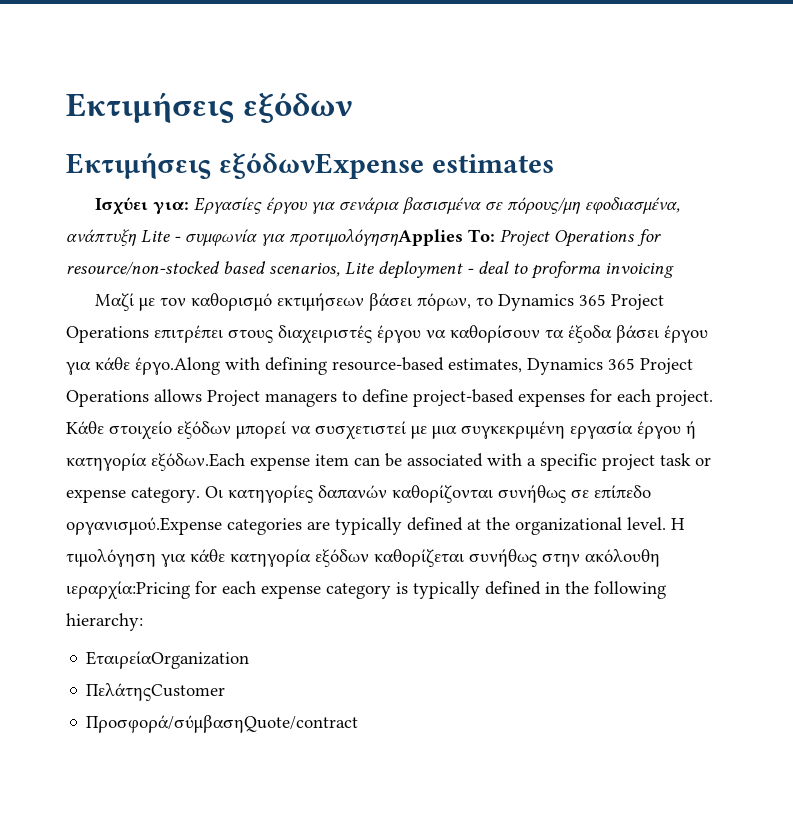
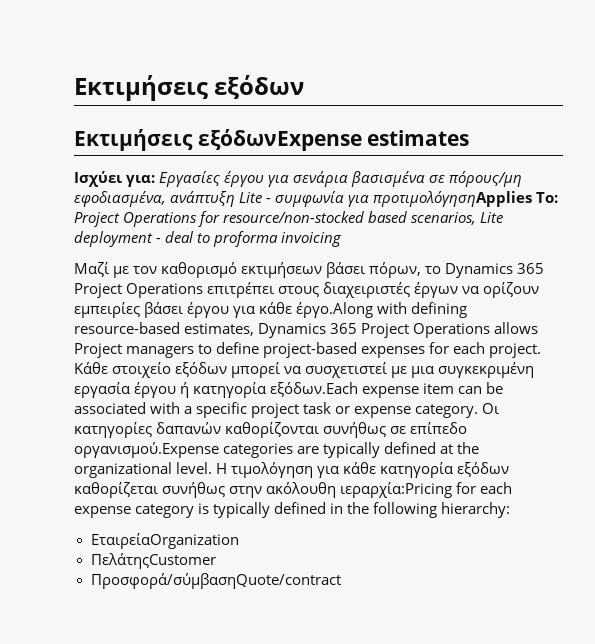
- Μαζί με τον καθορισμό εκτιμήσεων βάσει πόρων, το Dynamics 365 Project Operations επιτρέπει στους διαχειριστές έργου να καθορίσουν τα έξοδα βάσει έργου για κάθε έργο.Along with defining resource-based estimates, Dynamics 365 Project Operations allows Project managers to define project-based expenses for each project.
+ Μαζί με τον καθορισμό εκτιμήσεων βάσει πόρων, το Dynamics 365 Project Operations επιτρέπει στους διαχειριστές έργων να ορίζουν εμπειρίες βάσει έργου για κάθε έργο.Along with defining resource-based estimates, Dynamics 365 Project Operations allows Project managers to define project-based expenses for each project.

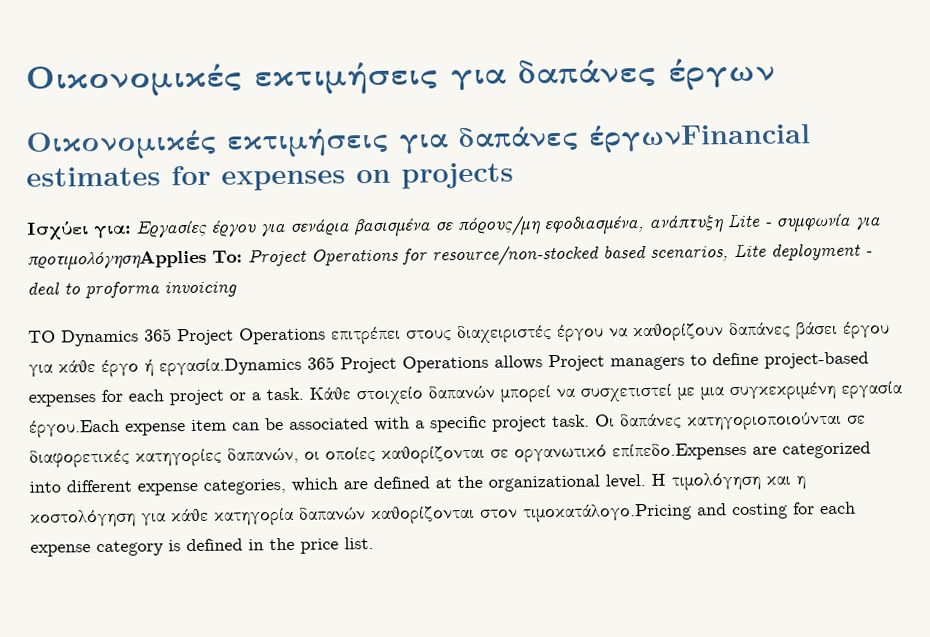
- Εκτιμήσεις εξόδων
- Εκτιμήσεις εξόδωνExpense estimates
+ Οικονομικές εκτιμήσεις για δαπάνες έργων
+ Οικονομικές εκτιμήσεις για δαπάνες έργωνFinancial estimates for expenses on projects
- Μαζί με τον καθορισμό εκτιμήσεων βάσει πόρων, το Dynamics 365 Project Operations επιτρέπει στους διαχειριστές έργων να ορίζουν εμπειρίες βάσει έργου για κάθε έργο.Along with defining resource-based estimates, Dynamics 365 Project Operations allows Project managers to define project-based expenses for each project.
+ ΤΟ Dynamics 365 Project Operations επιτρέπει στους διαχειριστές έργου να καθορίζουν δαπάνες βάσει έργου για κάθε έργο ή εργασία.Dynamics 365 Project Operations allows Project managers to define project-based expenses for each project or a task.
- Κάθε στοιχείο εξόδων μπορεί να συσχετιστεί με μια συγκεκριμένη εργασία έργου ή κατηγορία εξόδων.Each expense item can be associated with a specific project task or expense category. Οι κατηγορίες δαπανών καθορίζονται συνήθως σε επίπεδο οργανισμού.Expense categories are typically defined at the organizational level.
+ Κάθε στοιχείο δαπανών μπορεί να συσχετιστεί με μια συγκεκριμένη εργασία έργου.Each expense item can be associated with a specific project task. Οι δαπάνες κατηγοριοποιούνται σε διαφορετικές κατηγορίες δαπανών, οι οποίες καθορίζονται σε οργανωτικό επίπεδο.Expenses are categorized into different expense categories, which are defined at the organizational level.
- Η τιμολόγηση για κάθε κατηγορία εξόδων καθορίζεται συνήθως στην ακόλουθη ιεραρχία:Pricing for each expense category is typically defined in the following hierarchy:
- ΕταιρείαOrganization
- ΠελάτηςCustomer
- Προσφορά/σύμβασηQuote/contract
+ Η τιμολόγηση και η κοστολόγηση για κάθε κατηγορία δαπανών καθορίζονται στον τιμοκατάλογο.Pricing and costing for each expense category is defined in the price list.

